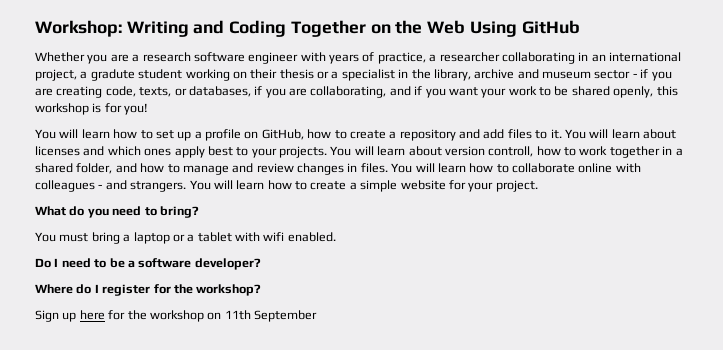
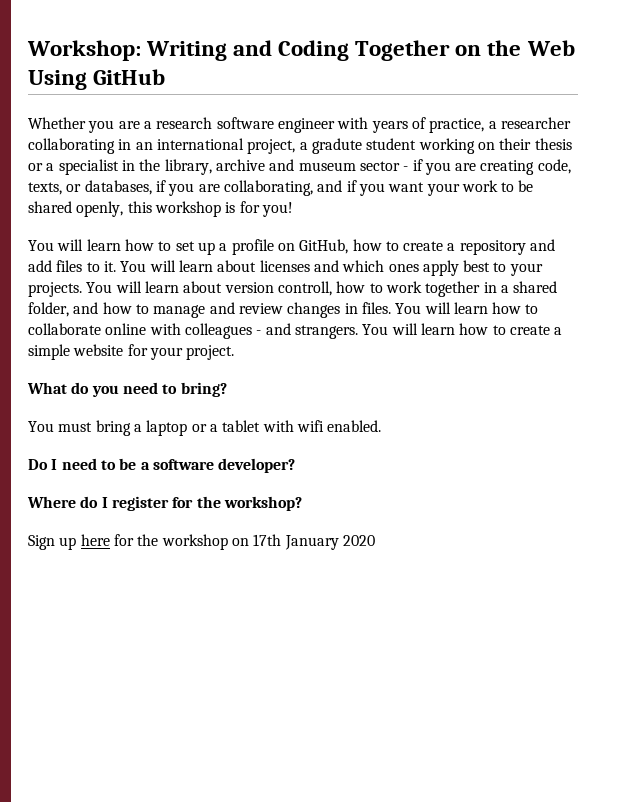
- Sign up here for the workshop on 11th September
+ Sign up here for the workshop on 17th January 2020

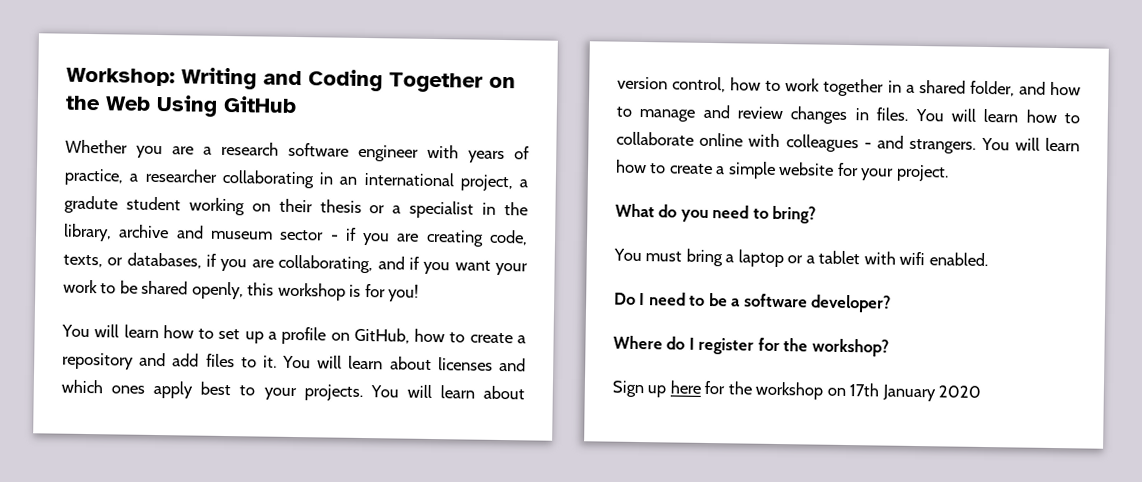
- You will learn about version controll, how to work together in a shared folder, and how to manage and review changes in files.
+ You will learn about version control, how to work together in a shared folder, and how to manage and review changes in files.

